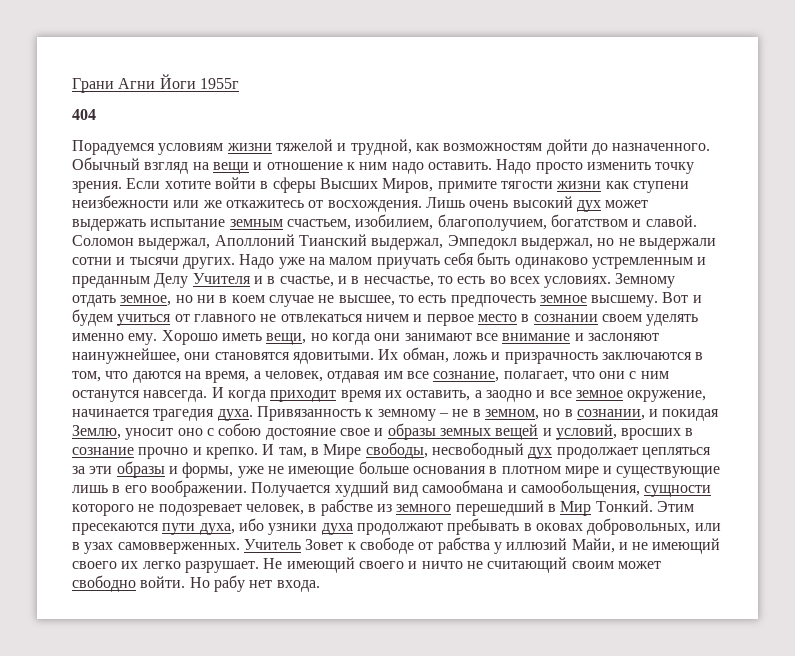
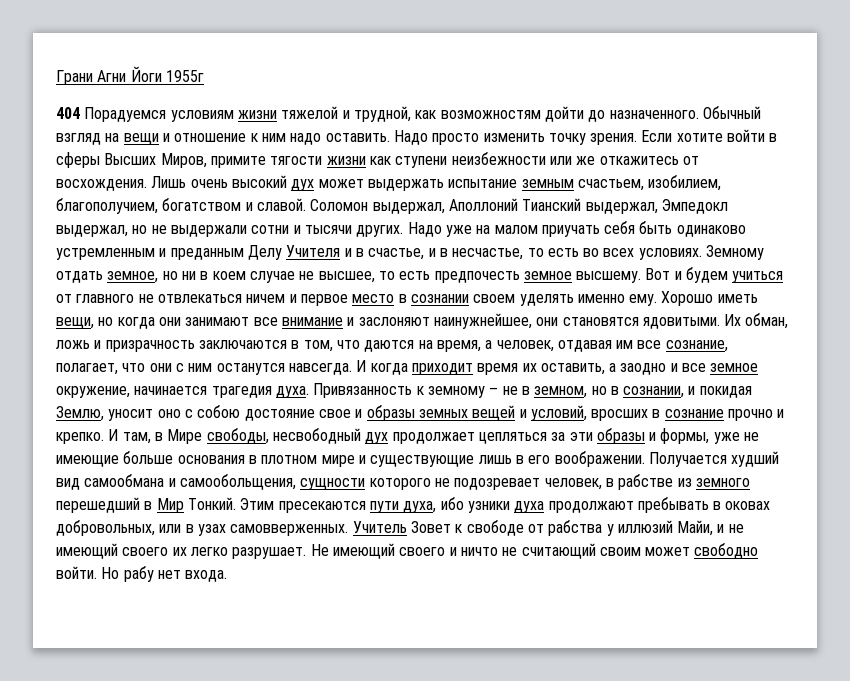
- 404
- Порадуемся условиям жизни тяжелой и трудной, как возможностям дойти до назначенного.
+ 404 Порадуемся условиям жизни тяжелой и трудной, как возможностям дойти до назначенного.

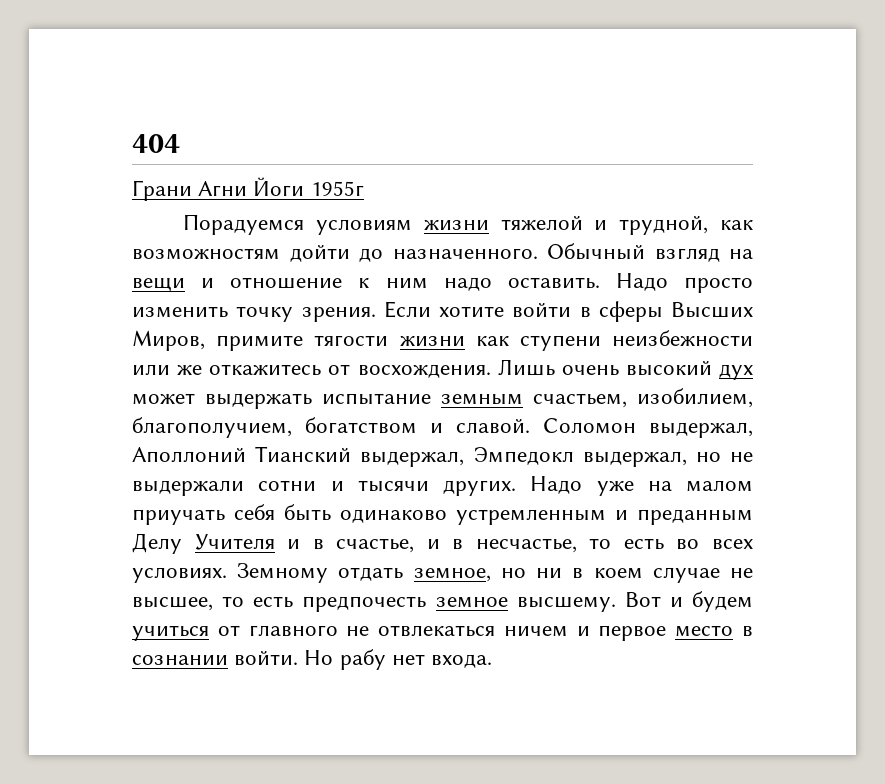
+ 404
- 404 Порадуемся условиям жизни тяжелой и трудной, как возможностям дойти до назначенного.
+ Порадуемся условиям жизни тяжелой и трудной, как возможностям дойти до назначенного.
- Вот и будем учиться от главного не отвлекаться ничем и первое место в сознании своем уделять именно ему. Хорошо иметь вещи, но когда они занимают все внимание и заслоняют наинужнейшее, они становятся ядовитыми. Их обман, ложь и призрачность заключаются в том, что даются на время, а человек, отдавая им все сознание, полагает, что они с ним останутся навсегда. И когда приходит время их оставить, а заодно и все земное окружение, начинается трагедия духа. Привязанность к земному – не в земном, но в сознании, и покидая Землю, уносит оно с собою достояние свое и образы земных вещей и условий, вросших в сознание прочно и крепко. И там, в Мире свободы, несвободный дух продолжает цепляться за эти образы и формы, уже не имеющие больше основания в плотном мире и существующие лишь в его воображении. Получается худший вид самообмана и самообольщения, сущности которого не подозревает человек, в рабстве из земного перешедший в Мир Тонкий. Этим пресекаются пути духа, ибо узники духа продолжают пребывать в оковах добровольных, или в узах самовверженных. Учитель Зовет к свободе от рабства у иллюзий Майи, и не имеющий своего их легко разрушает. Не имеющий своего и ничто не считающий своим может свободно войти.
+ Вот и будем учиться от главного не отвлекаться ничем и первое место в сознании войти.

